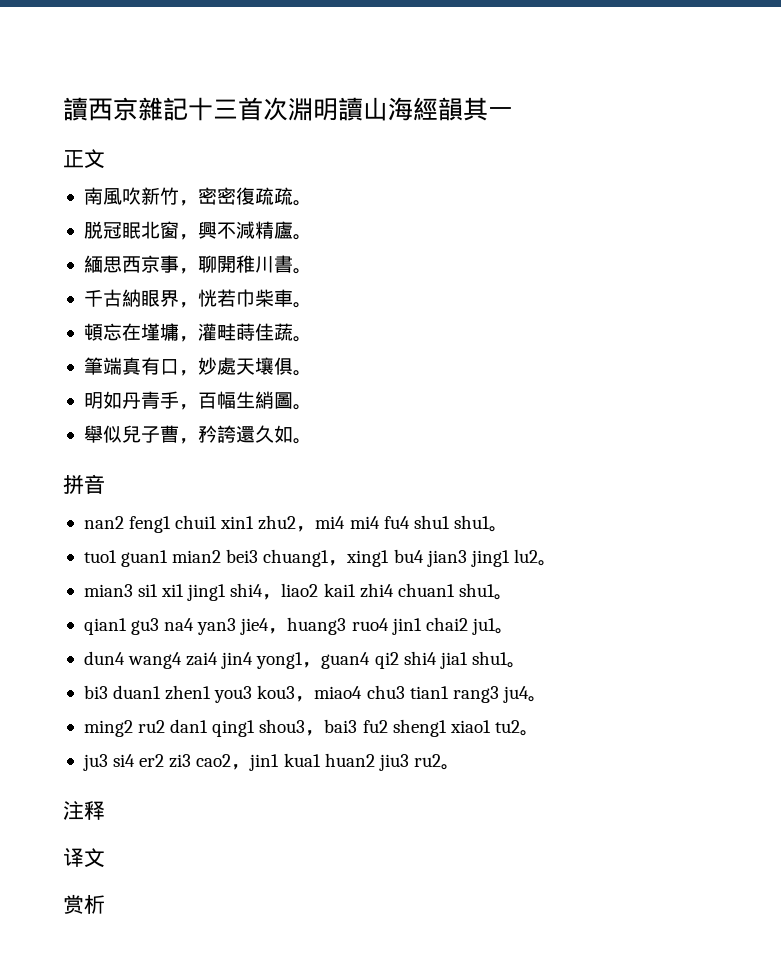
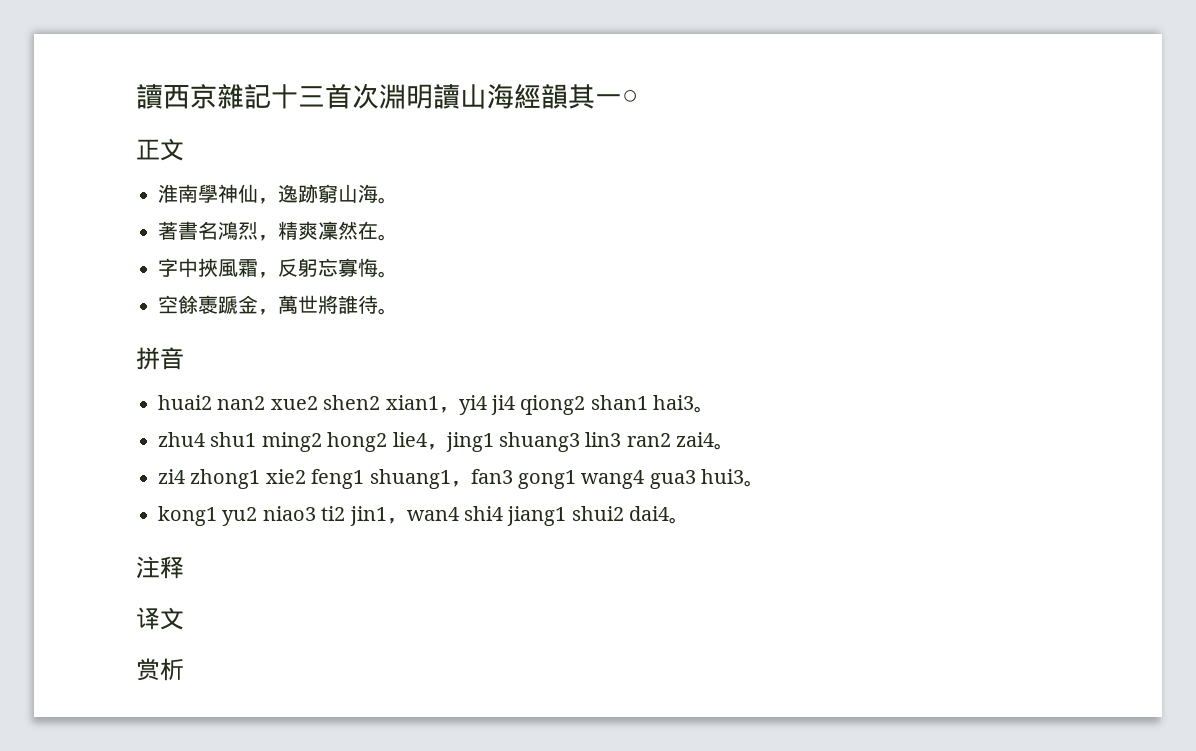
- 讀西京雜記十三首次淵明讀山海經韻其一
+ 讀西京雜記十三首次淵明讀山海經韻其一○
- 南風吹新竹，密密復疏疏。
- 脱冠眠北窗，興不減精廬。
- 緬思西京事，聊開稚川書。
- 千古納眼界，恍若巾柴車。
- 頓忘在墐墉，灌畦蒔佳蔬。
- 筆端真有口，妙處天壤俱。
- 明如丹青手，百幅生綃圖。
- 舉似兒子曹，矜誇還久如。
+ 淮南學神仙，逸跡窮山海。
+ 著書名鴻烈，精爽凜然在。
+ 字中挾風霜，反躬忘寡悔。
+ 空餘褭蹏金，萬世將誰待。
  拼音
- nan2 feng1 chui1 xin1 zhu2，mi4 mi4 fu4 shu1 shu1。
- tuo1 guan1 mian2 bei3 chuang1，xing1 bu4 jian3 jing1 lu2。
- mian3 si1 xi1 jing1 shi4，liao2 kai1 zhi4 chuan1 shu1。
- qian1 gu3 na4 yan3 jie4，huang3 ruo4 jin1 chai2 ju1。
- dun4 wang4 zai4 jin4 yong1，guan4 qi2 shi4 jia1 shu1。
- bi3 duan1 zhen1 you3 kou3，miao4 chu3 tian1 rang3 ju4。
- ming2 ru2 dan1 qing1 shou3，bai3 fu2 sheng1 xiao1 tu2。
- ju3 si4 er2 zi3 cao2，jin1 kua1 huan2 jiu3 ru2。
+ huai2 nan2 xue2 shen2 xian1，yi4 ji4 qiong2 shan1 hai3。
+ zhu4 shu1 ming2 hong2 lie4，jing1 shuang3 lin3 ran2 zai4。
+ zi4 zhong1 xie2 feng1 shuang1，fan3 gong1 wang4 gua3 hui3。
+ kong1 yu2 niao3 ti2 jin1，wan4 shi4 jiang1 shui2 dai4。

